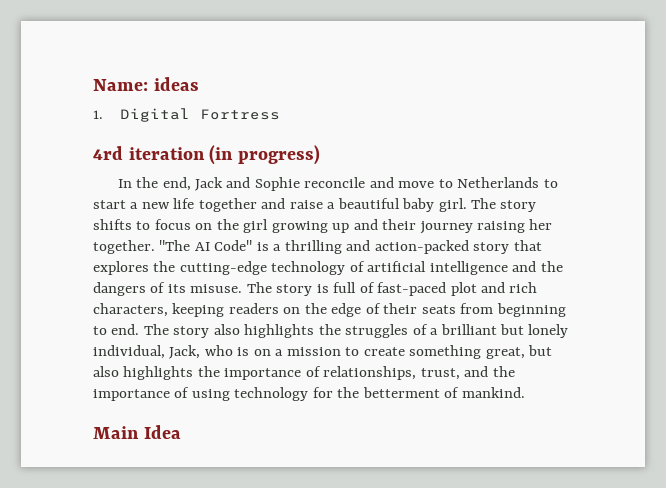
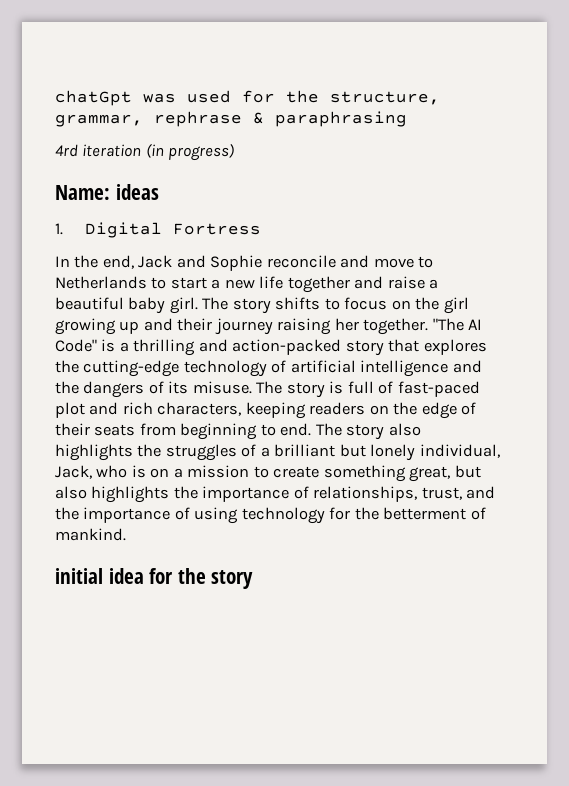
+ chatGpt was used for the structure, grammar, rephrase & paraphrasing
+ 4rd iteration (in progress)
- 4rd iteration (in progress)
- Main Idea
+ initial idea for the story

